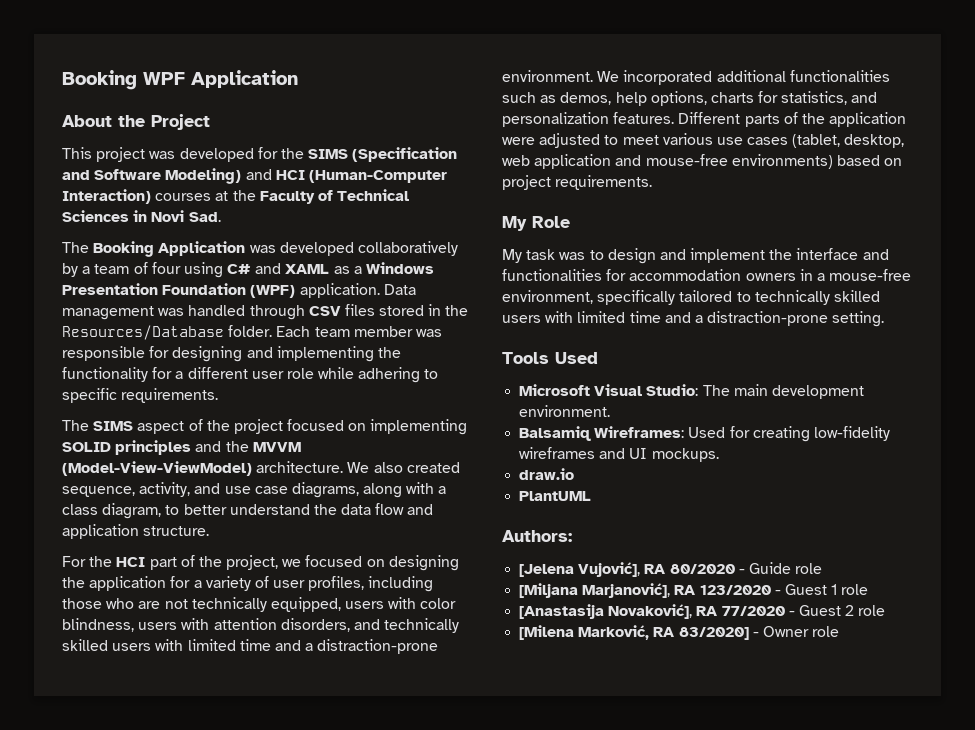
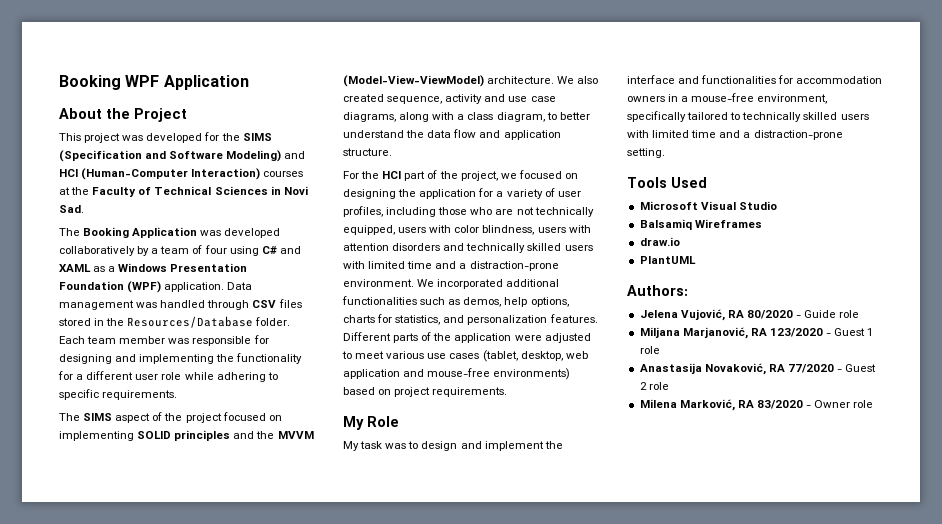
- We also created sequence, activity, and use case diagrams, along with a class diagram, to better understand the data flow and application structure.
+ We also created sequence, activity and use case diagrams, along with a class diagram, to better understand the data flow and application structure.
- For the HCI part of the project, we focused on designing the application for a variety of user profiles, including those who are not technically equipped, users with color blindness, users with attention disorders, and technically skilled users with limited time and a distraction-prone environment.
+ For the HCI part of the project, we focused on designing the application for a variety of user profiles, including those who are not technically equipped, users with color blindness, users with attention disorders and technically skilled users with limited time and a distraction-prone environment.
- Microsoft Visual Studio: The main development environment.
- Balsamiq Wireframes: Used for creating low-fidelity wireframes and UI mockups.
+ Microsoft Visual Studio
+ Balsamiq Wireframes
- [Jelena Vujović], RA 80/2020 - Guide role
+ Jelena Vujović, RA 80/2020 - Guide role
- [Miljana Marjanović], RA 123/2020 - Guest 1 role
+ Miljana Marjanović, RA 123/2020 - Guest 1 role
- [Anastasija Novaković], RA 77/2020 - Guest 2 role
+ Anastasija Novaković, RA 77/2020 - Guest 2 role
- [Milena Marković, RA 83/2020] - Owner role
+ Milena Marković, RA 83/2020 - Owner role

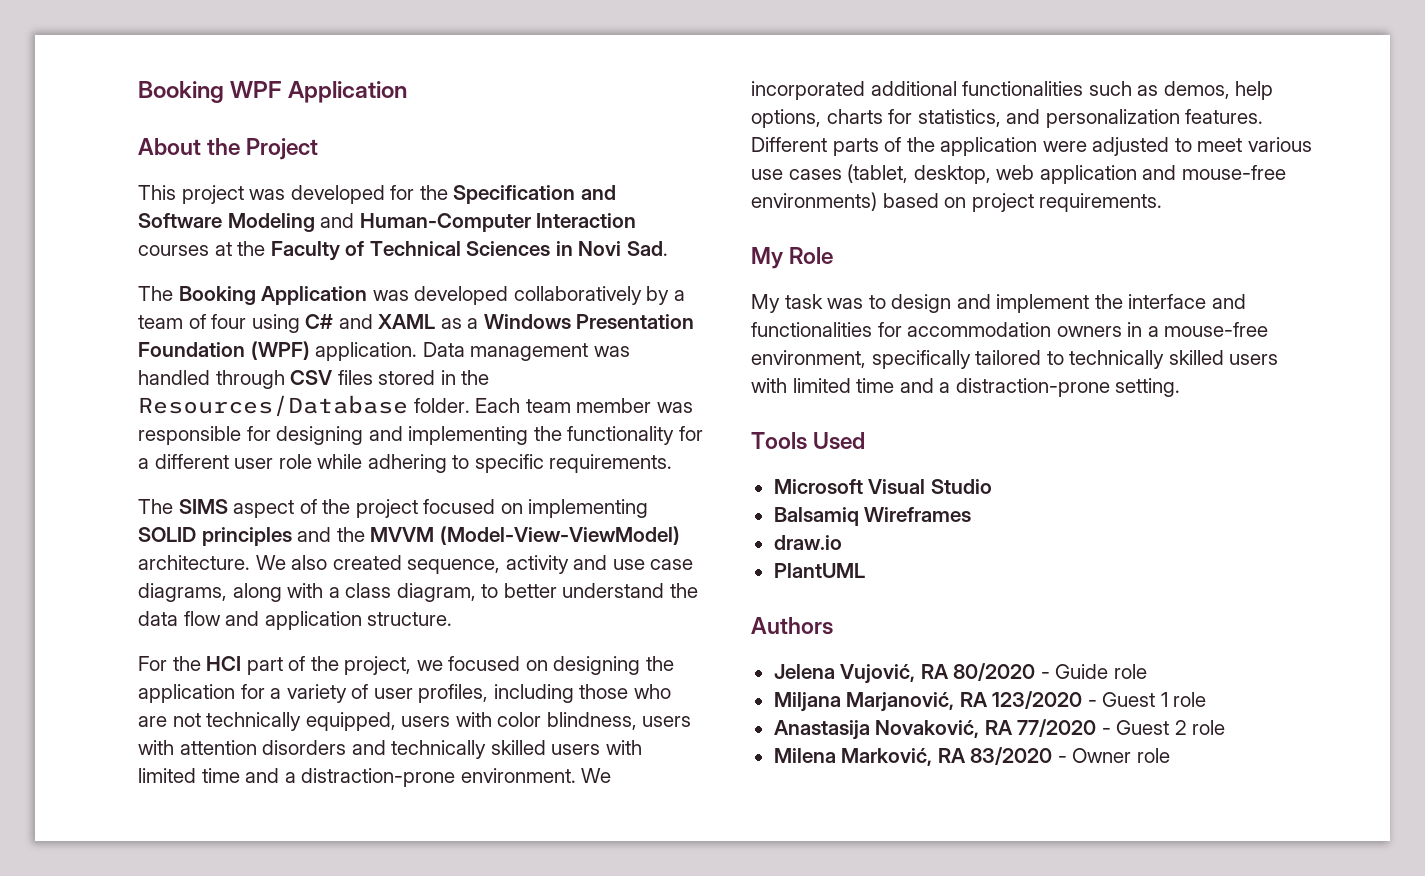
- This project was developed for the SIMS (Specification and Software Modeling) and HCI (Human-Computer Interaction) courses at the Faculty of Technical Sciences in Novi Sad.
+ This project was developed for the Specification and Software Modeling and Human-Computer Interaction courses at the Faculty of Technical Sciences in Novi Sad.
- Authors:
+ Authors

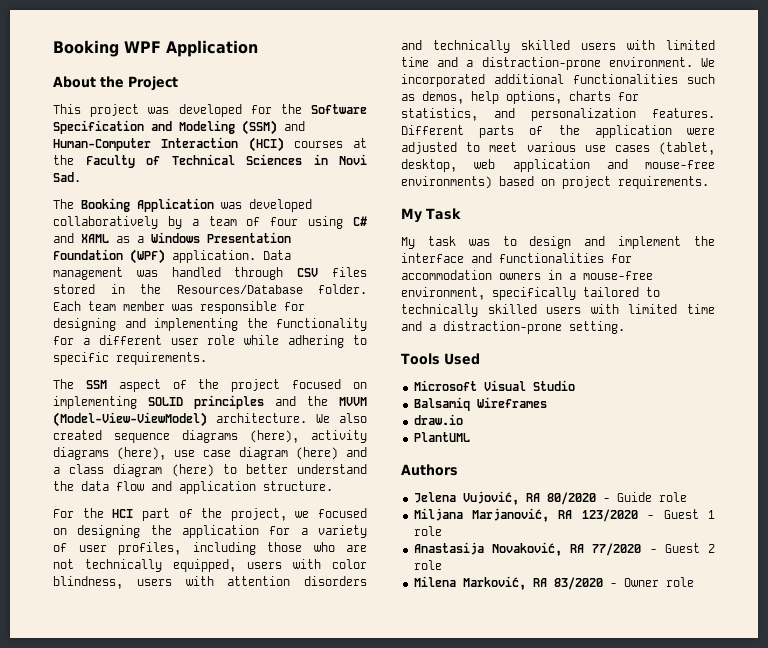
- This project was developed for the Specification and Software Modeling and Human-Computer Interaction courses at the Faculty of Technical Sciences in Novi Sad.
+ This project was developed for the Software Specification and Modeling (SSM) and Human-Computer Interaction (HCI) courses at the Faculty of Technical Sciences in Novi Sad.
- The SIMS aspect of the project focused on implementing SOLID principles and the MVVM (Model-View-ViewModel) architecture.
+ The SSM aspect of the project focused on implementing SOLID principles and the MVVM (Model-View-ViewModel) architecture.
- We also created sequence, activity and use case diagrams, along with a class diagram, to better understand the data flow and application structure.
+ We also created sequence diagrams (here), activity diagrams (here), use case diagram (here) and a class diagram (here) to better understand the data flow and application structure.
- My Role
+ My Task

